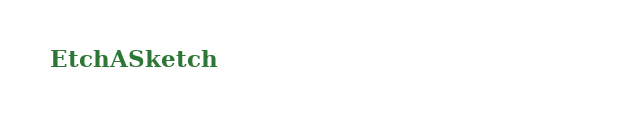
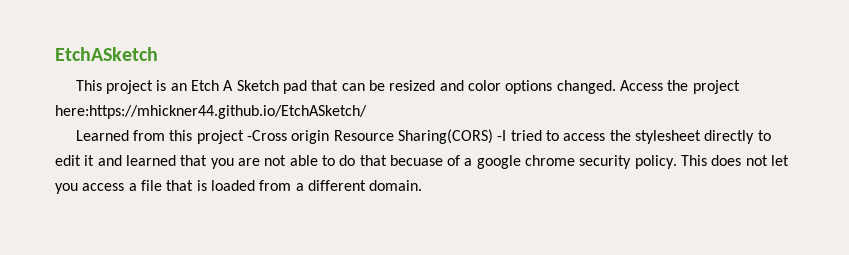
+ This project is an Etch A Sketch pad that can be resized and color options changed. Access the project here:https://mhickner44.github.io/EtchASketch/
+ Learned from this project -Cross origin Resource Sharing(CORS) -I tried to access the stylesheet directly to edit it and learned that you are not able to do that becuase of a google chrome security policy. This does not let you access a file that is loaded from a different domain.

